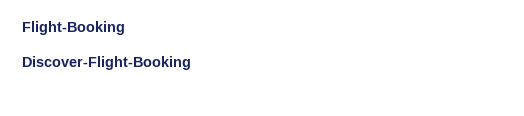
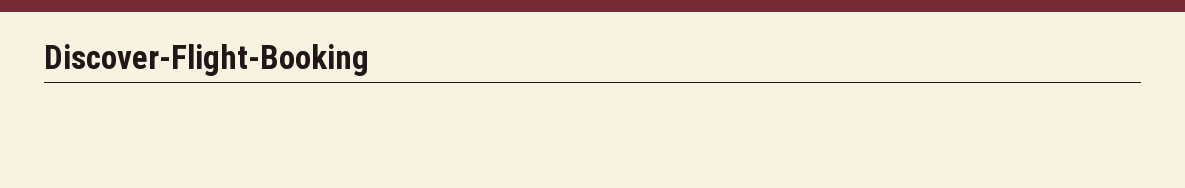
- Flight-Booking

